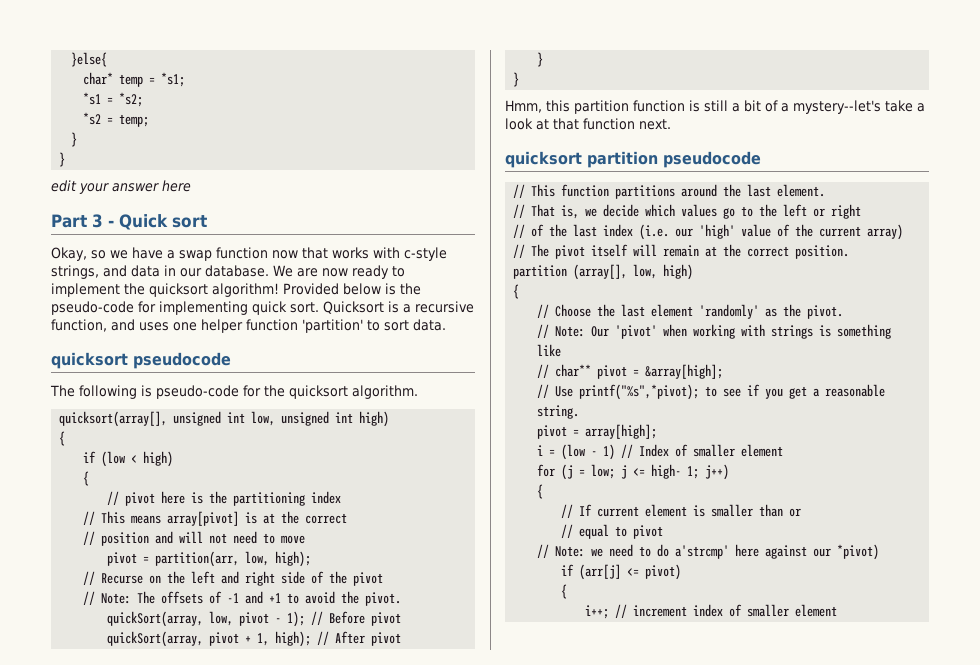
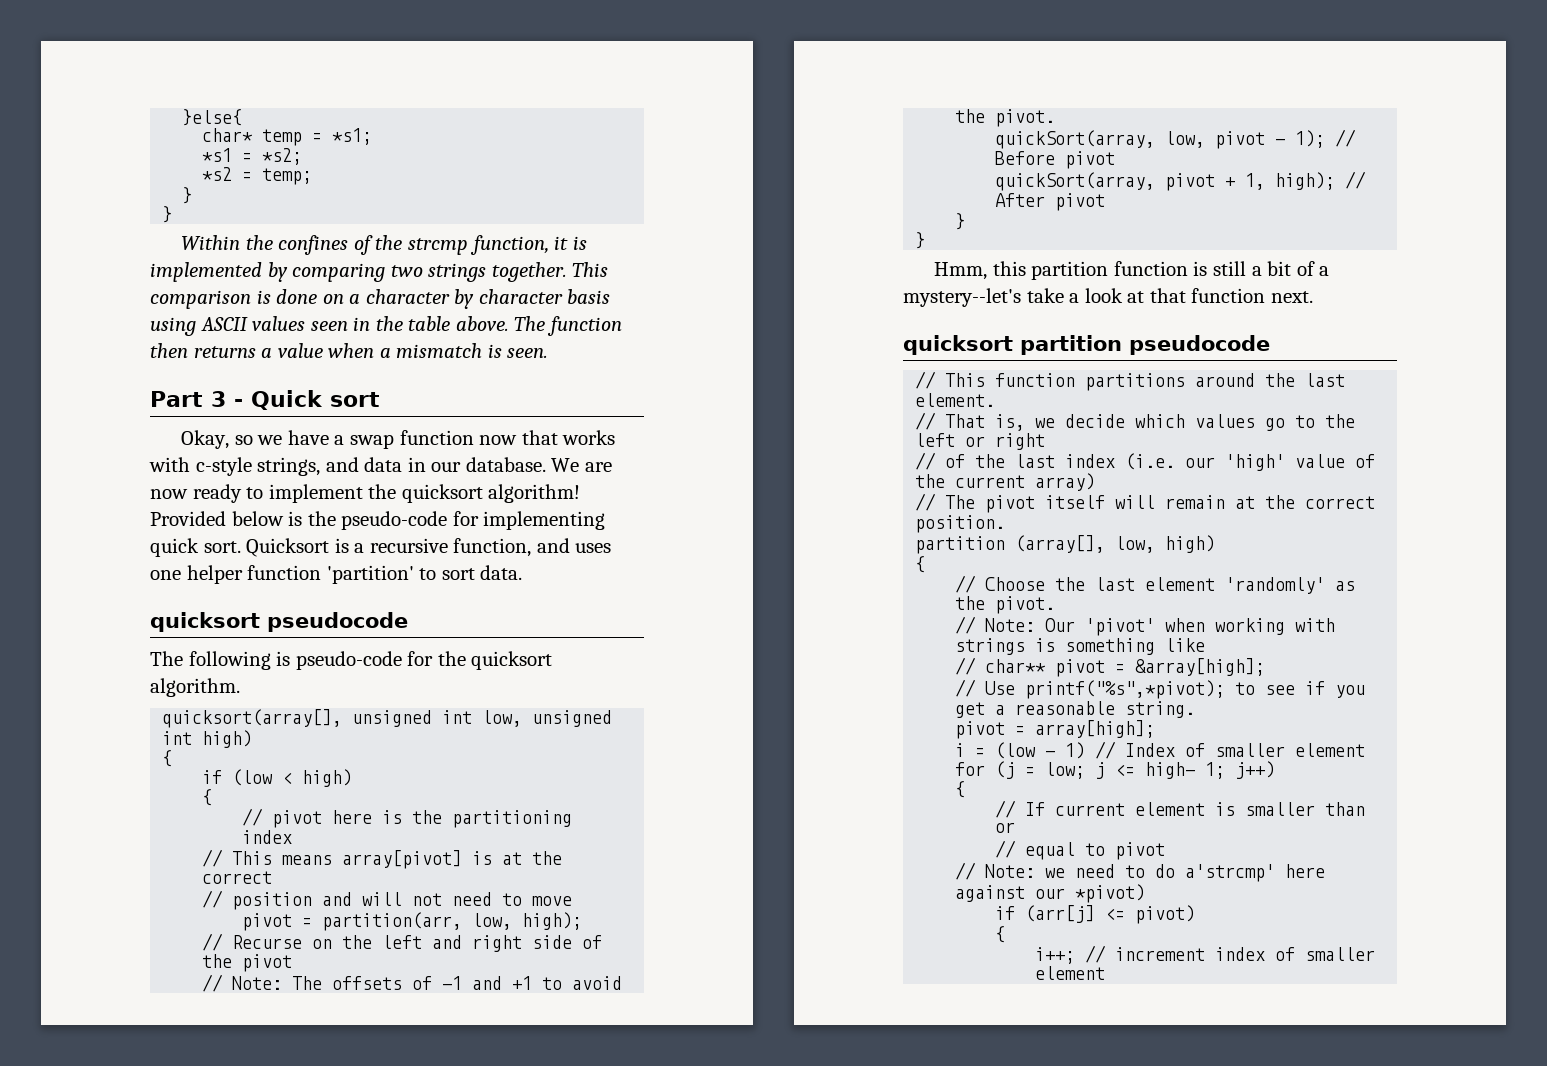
- edit your answer here
+ Within the confines of the strcmp function, it is implemented by comparing two strings together. This comparison is done on a character by character basis using ASCII values seen in the table above. The function then returns a value when a mismatch is seen.

